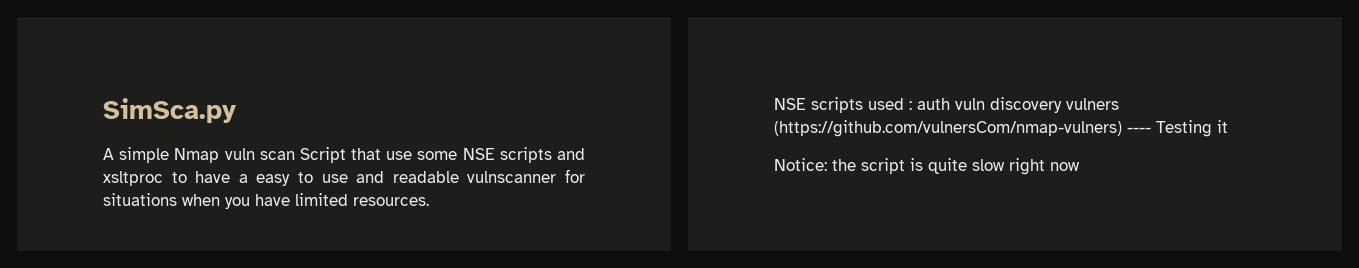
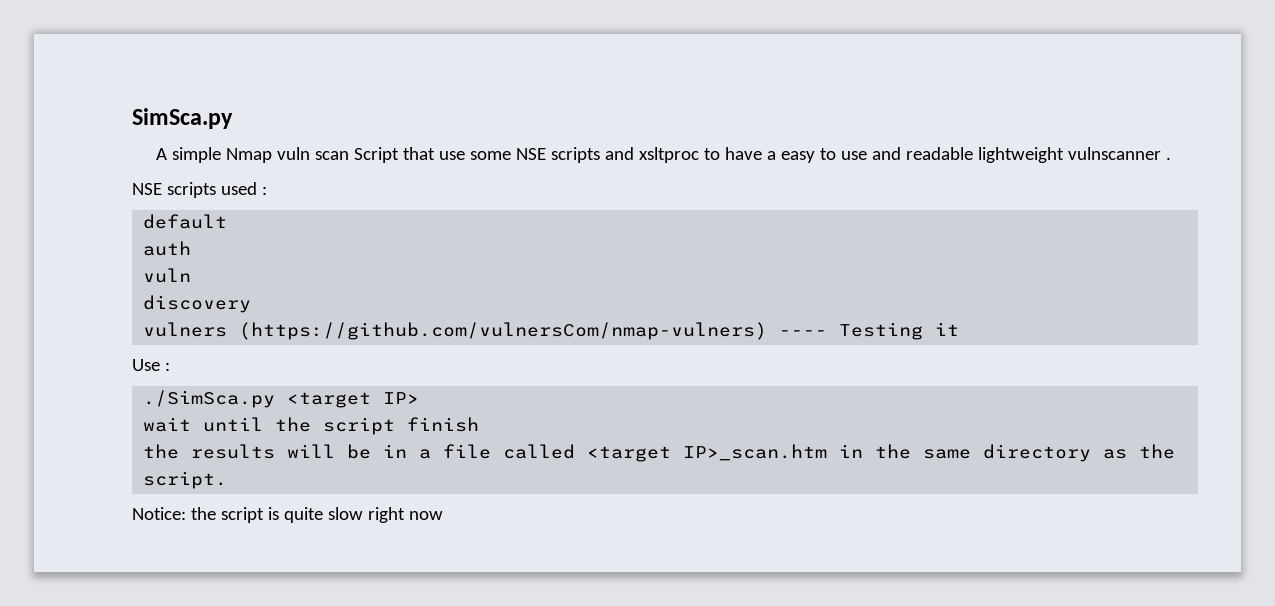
- A simple Nmap vuln scan Script that use some NSE scripts and xsltproc to have a easy to use and readable vulnscanner for situations when you have limited resources.
+ A simple Nmap vuln scan Script that use some NSE scripts and xsltproc to have a easy to use and readable lightweight vulnscanner .
- NSE scripts used : auth vuln discovery vulners (https://github.com/vulnersCom/nmap-vulners) ---- Testing it
+ NSE scripts used :
+ default
+ auth
+ vuln
+ discovery
+ vulners (https://github.com/vulnersCom/nmap-vulners) ---- Testing it
+ Use :
+ ./SimSca.py <target IP>
+ wait until the script finish
+ the results will be in a file called <target IP>_scan.htm in the same directory as the script.

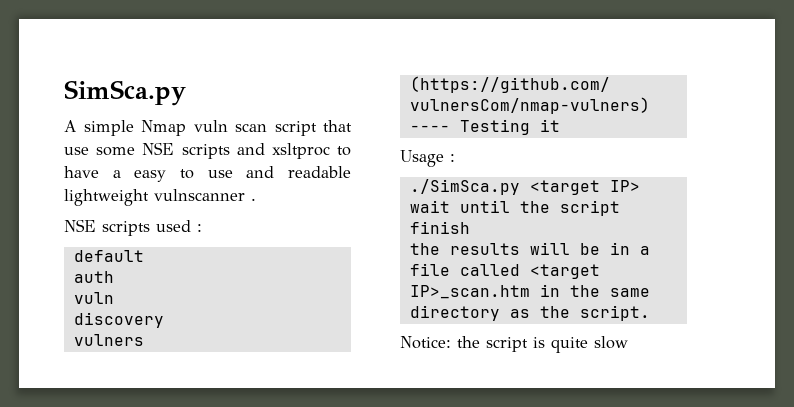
- A simple Nmap vuln scan Script that use some NSE scripts and xsltproc to have a easy to use and readable lightweight vulnscanner .
+ A simple Nmap vuln scan script that use some NSE scripts and xsltproc to have a easy to use and readable lightweight vulnscanner .
- Use :
+ Usage :
- Notice: the script is quite slow right now
+ Notice: the script is quite slow

